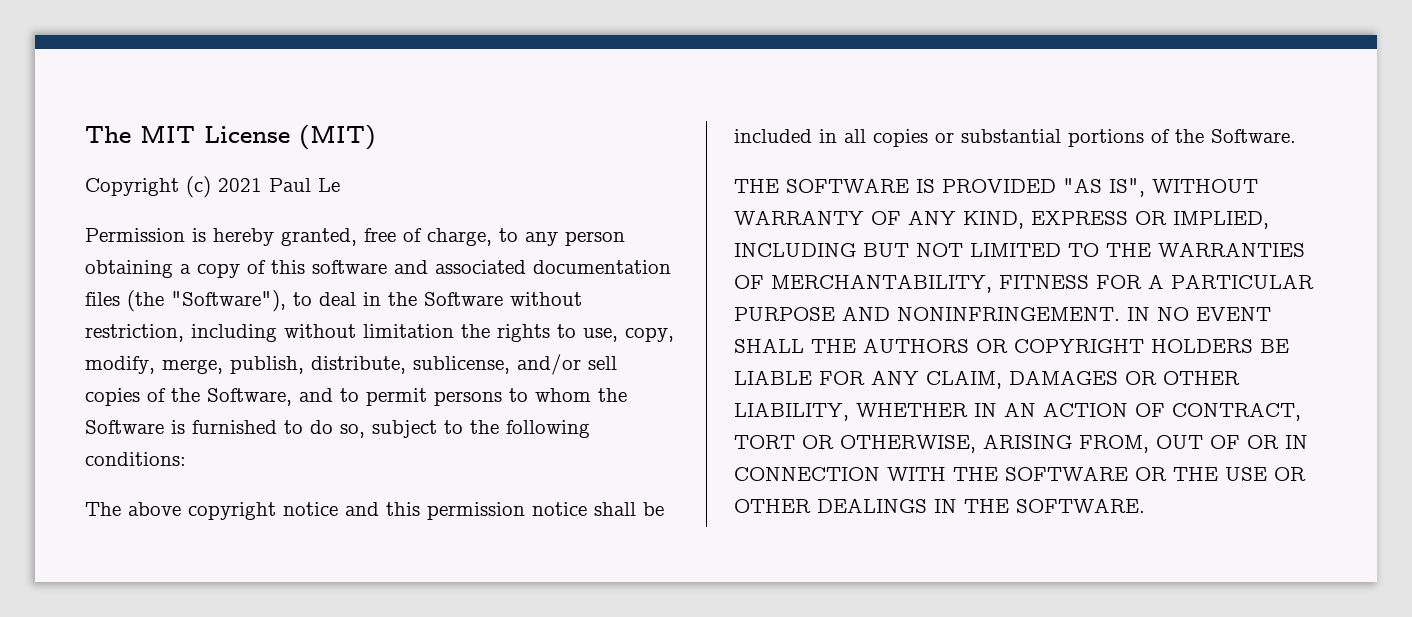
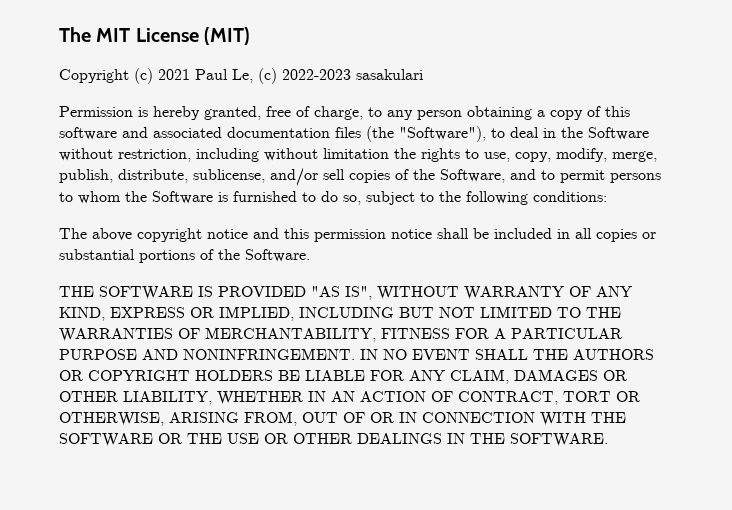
- Copyright (c) 2021 Paul Le
+ Copyright (c) 2021 Paul Le, (c) 2022-2023 sasakulari

